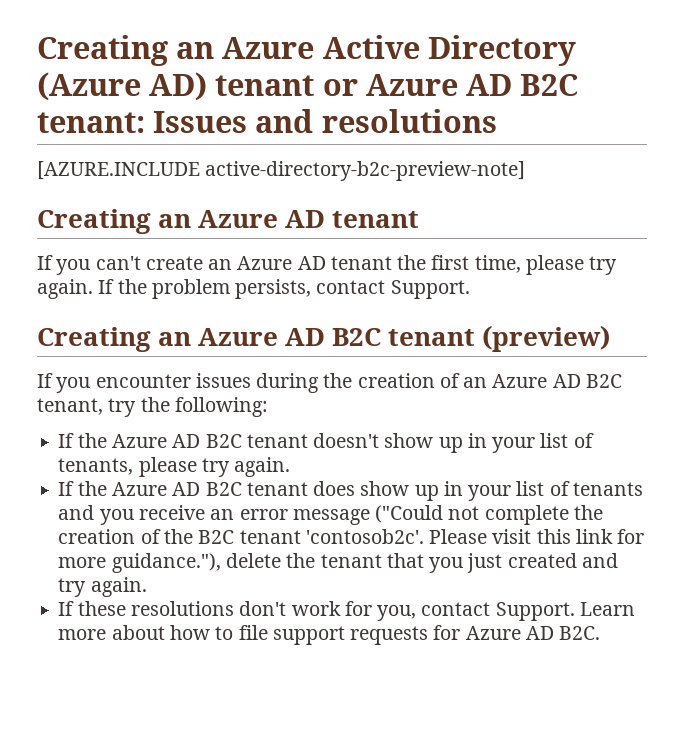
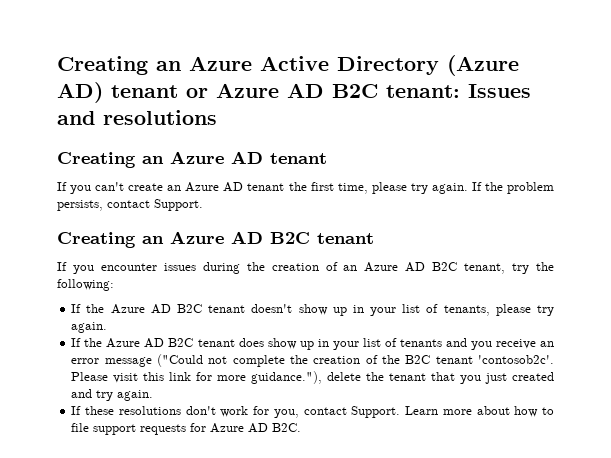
- [AZURE.INCLUDE active-directory-b2c-preview-note]
- Creating an Azure AD B2C tenant (preview)
+ Creating an Azure AD B2C tenant

